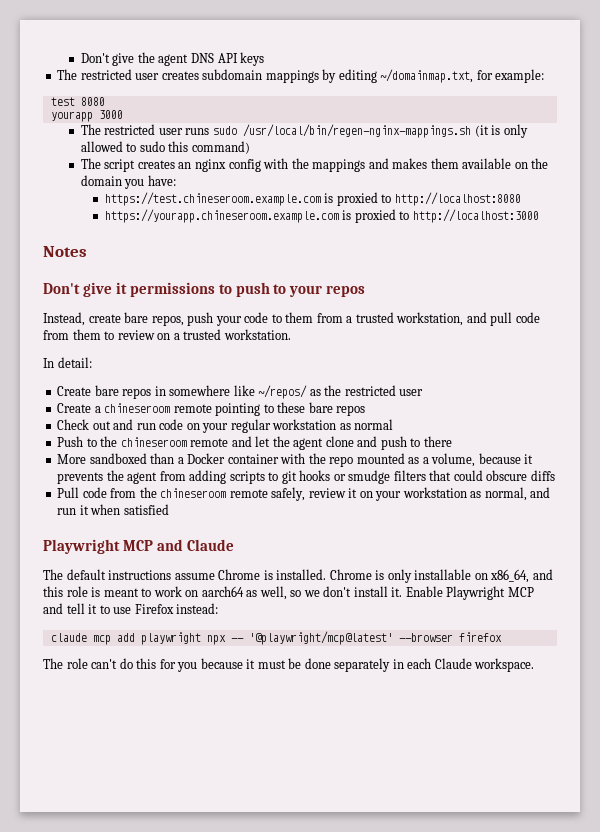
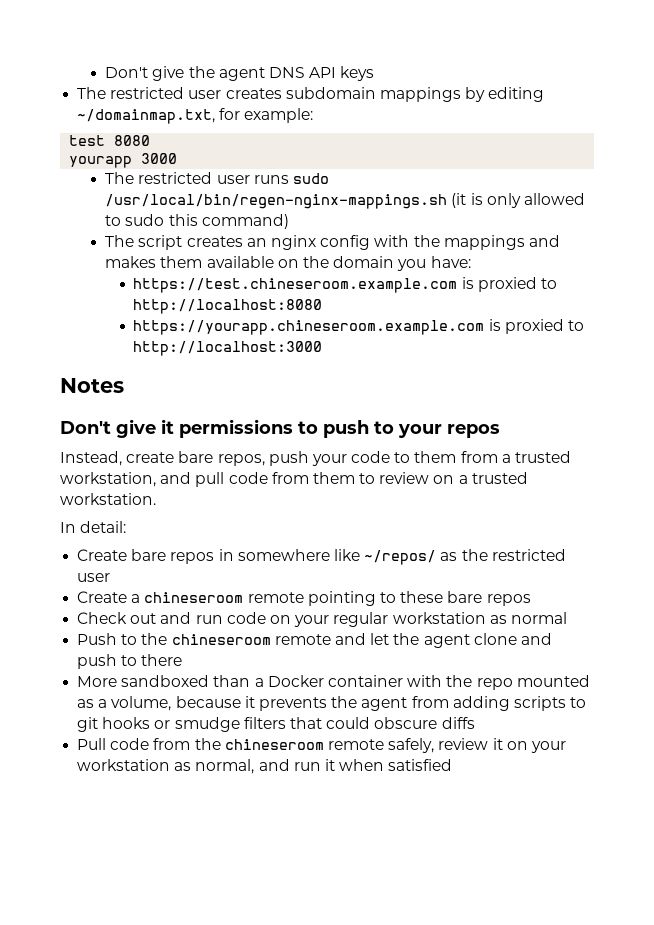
- Playwright MCP and Claude
- The default instructions assume Chrome is installed. Chrome is only installable on x86_64, and this role is meant to work on aarch64 as well, so we don't install it. Enable Playwright MCP and tell it to use Firefox instead:
- claude mcp add playwright npx -- '@playwright/mcp@latest' --browser firefox
- The role can't do this for you because it must be done separately in each Claude workspace.

